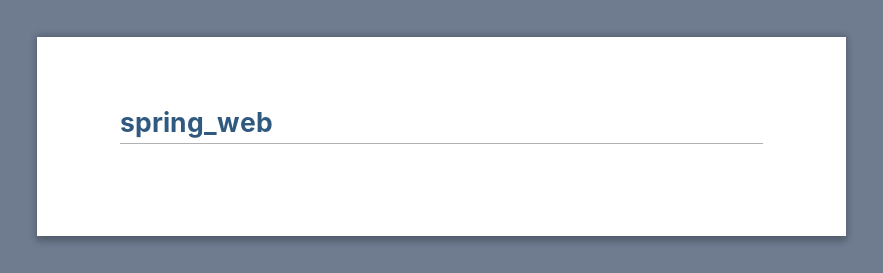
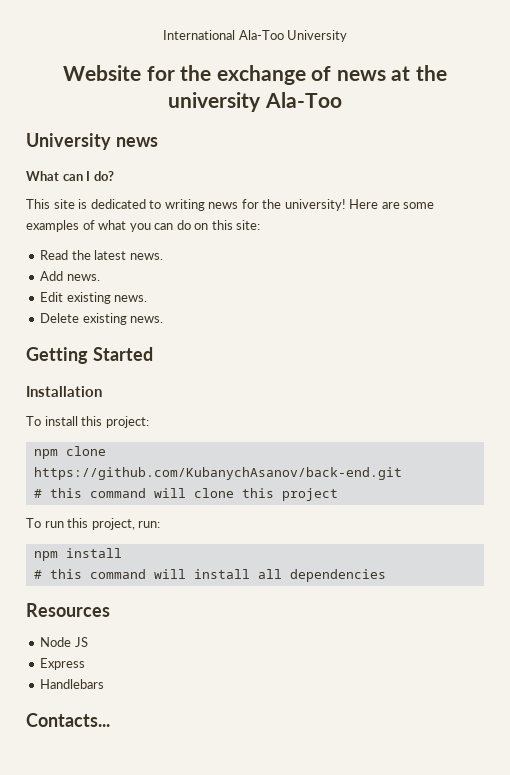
- spring_web
+ International Ala-Too University
+ Website for the exchange of news at the university Ala-Too
+ University news
+ What can I do?
+ This site is dedicated to writing news for the university! Here are some examples of what you can do on this site:
+ Read the latest news.
+ Add news.
+ Edit existing news.
+ Delete existing news.
+ Getting Started
+ Installation
+ To install this project:
+ npm clone https://github.com/KubanychAsanov/back-end.git
+ # this command will clone this project
+ To run this project, run:
+ npm install
+ # this command will install all dependencies
+ Resources
+ Node JS
+ Express
+ Handlebars
+ Contacts...

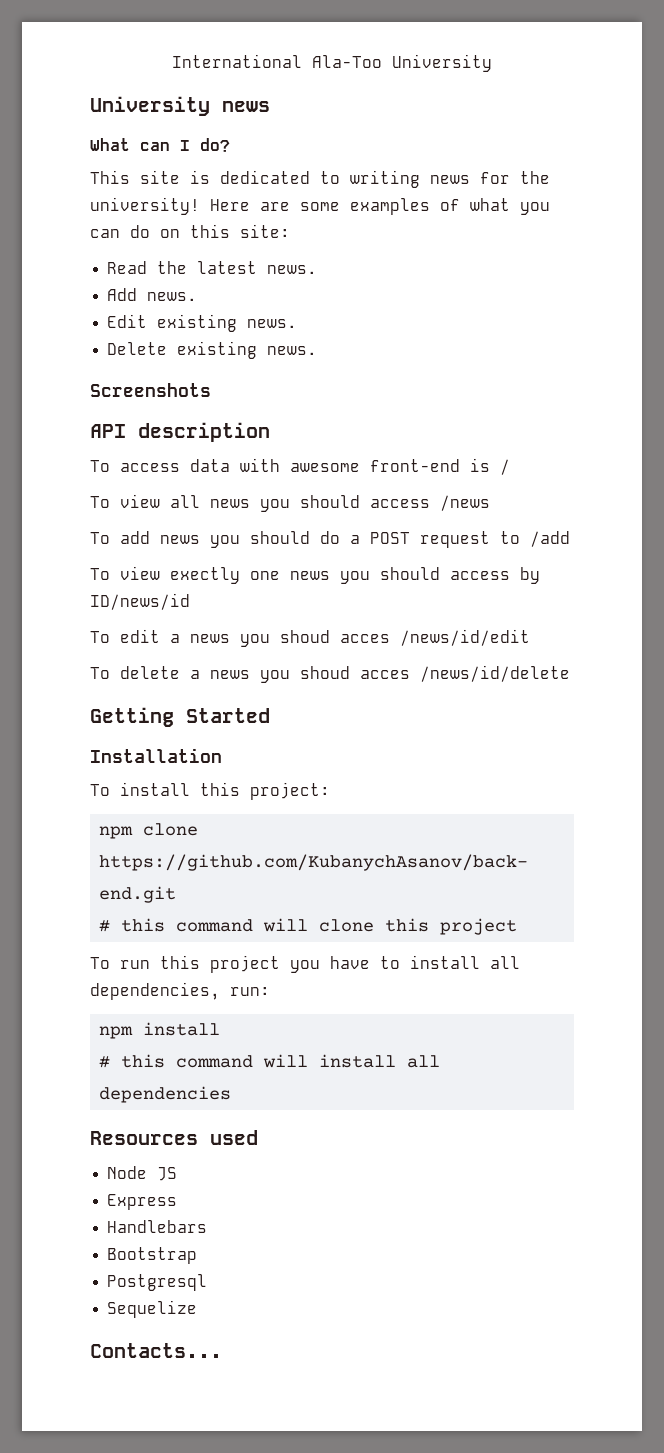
- Website for the exchange of news at the university Ala-Too
+ Screenshots
+ API description
+ To access data with awesome front-end is /
+ To view all news you should access /news
+ To add news you should do a POST request to /add
+ To view exectly one news you should access by ID/news/id
+ To edit a news you shoud acces /news/id/edit
+ To delete a news you shoud acces /news/id/delete
- To run this project, run:
+ To run this project you have to install all dependencies, run:
- Resources
+ Resources used
+ Bootstrap
+ Postgresql
+ Sequelize

